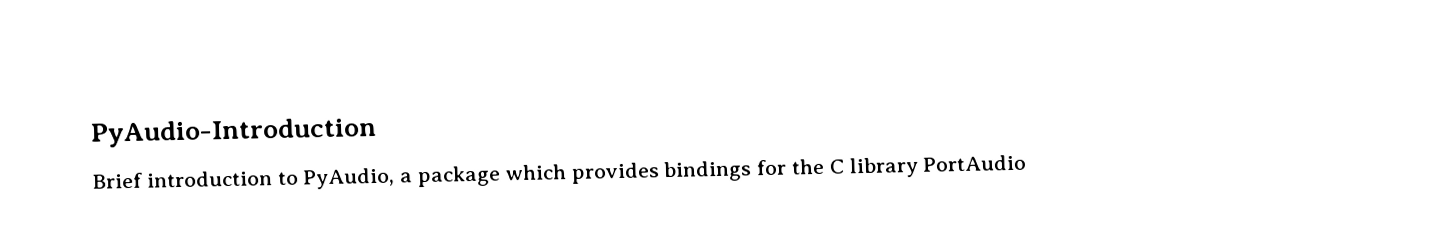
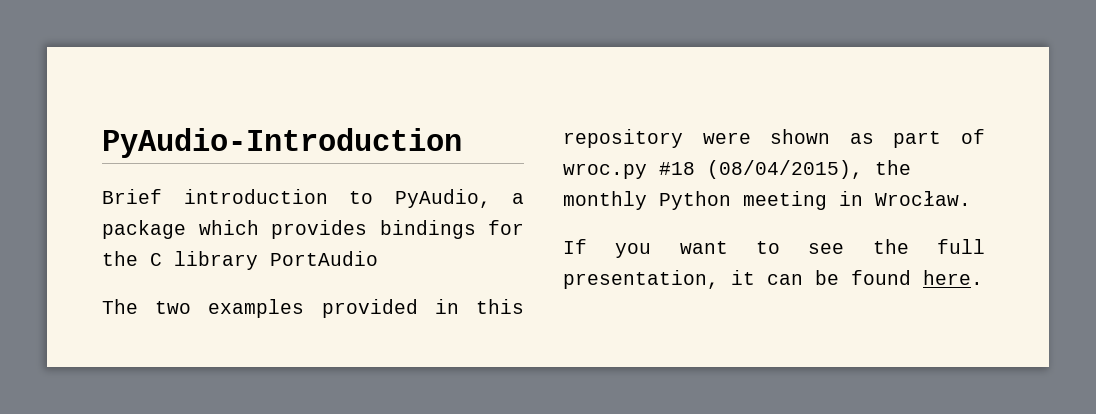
+ The two examples provided in this repository were shown as part of wroc.py #18 (08/04/2015), the monthly Python meeting in Wrocław.
+ If you want to see the full presentation, it can be found here.

